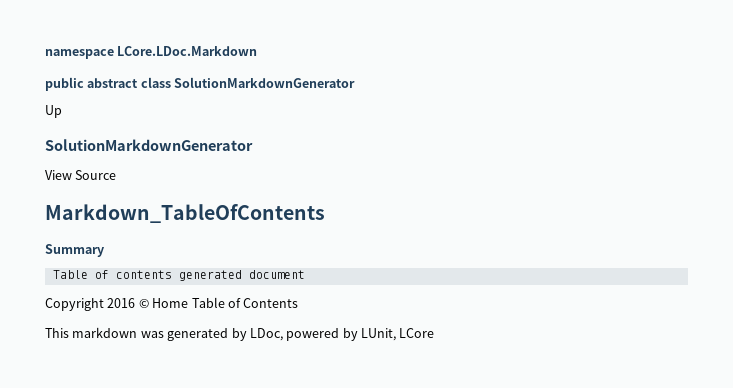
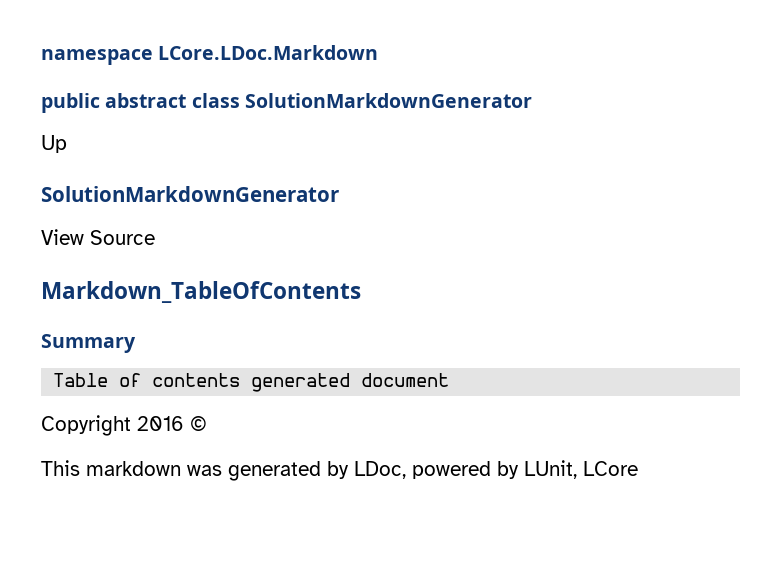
- Copyright 2016 © Home Table of Contents
+ Copyright 2016 ©

